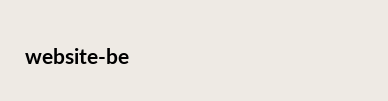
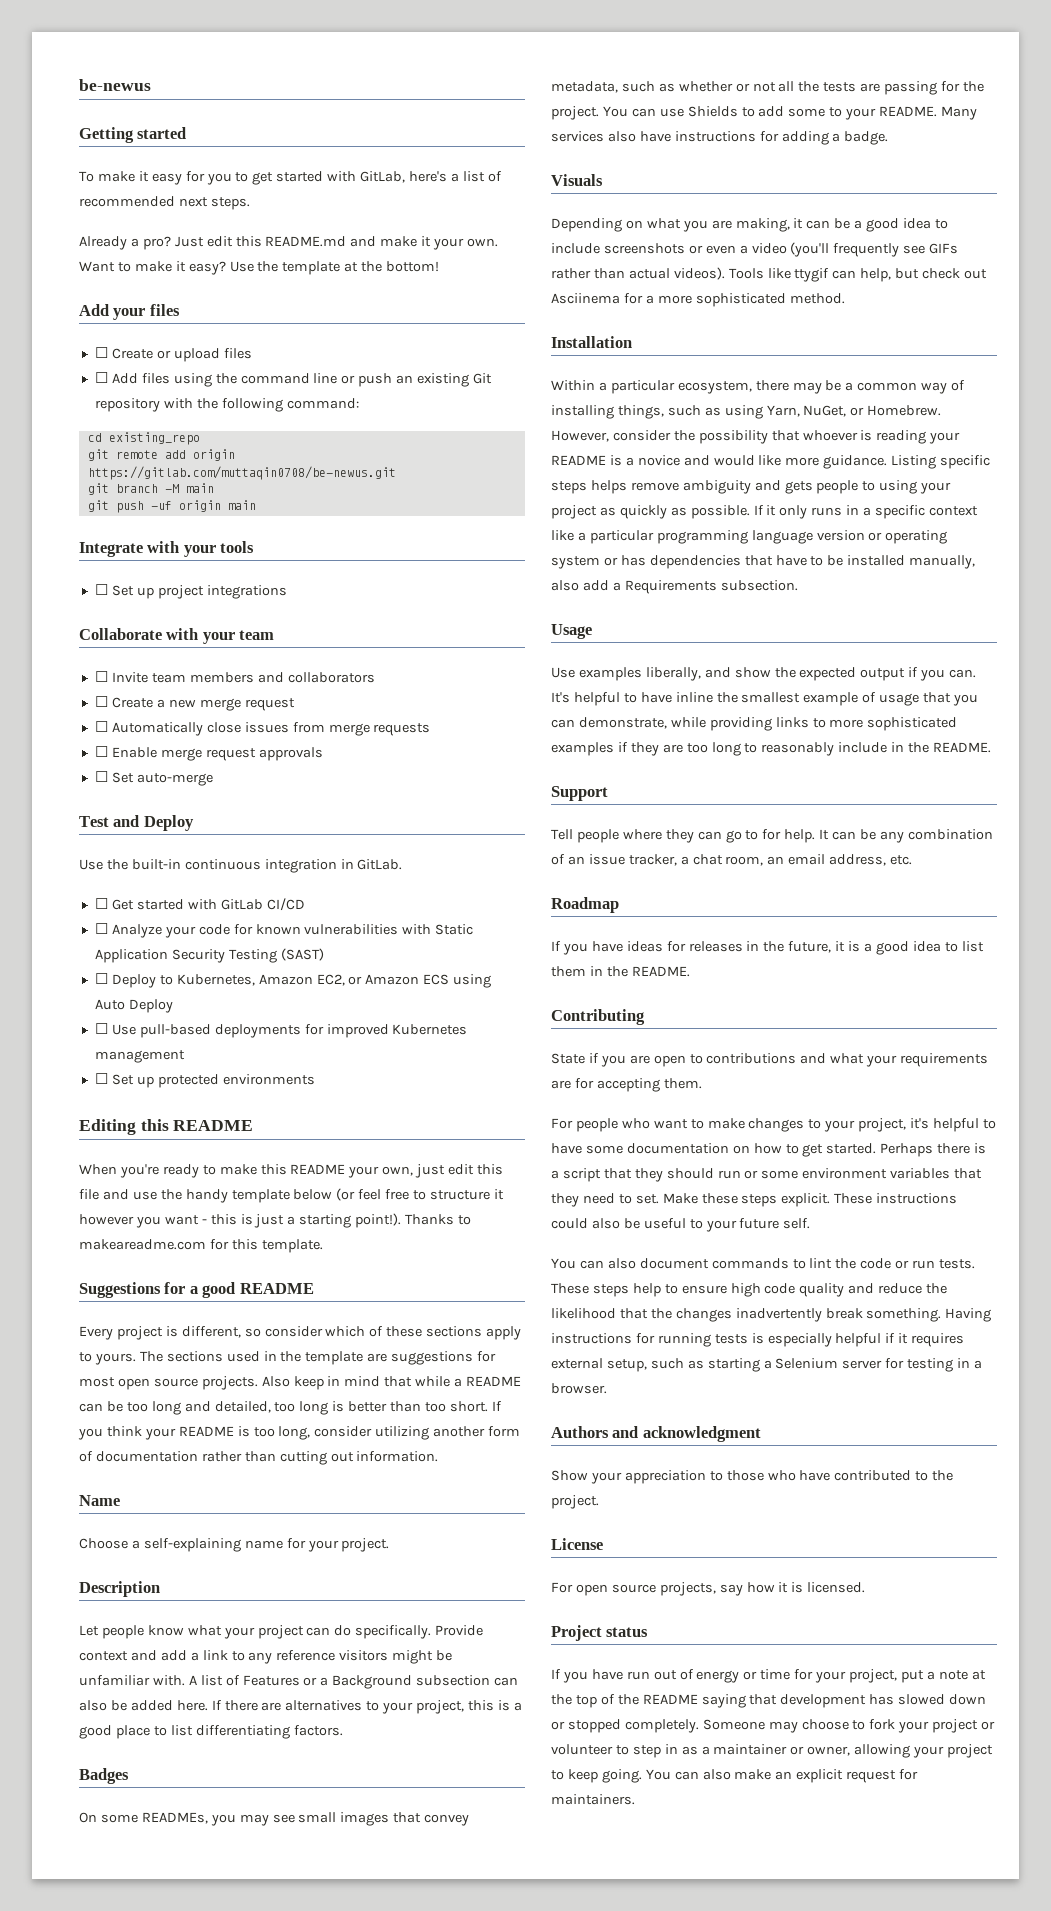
- website-be
+ be-newus
+ Getting started
+ To make it easy for you to get started with GitLab, here's a list of recommended next steps.
+ Already a pro? Just edit this README.md and make it your own. Want to make it easy? Use the template at the bottom!
+ Add your files
+ ☐ Create or upload files
+ ☐ Add files using the command line or push an existing Git repository with the following command:
+ cd existing_repo
+ git remote add origin https://gitlab.com/muttaqin0708/be-newus.git
+ git branch -M main
+ git push -uf origin main
+ Integrate with your tools
+ ☐ Set up project integrations
+ Collaborate with your team
+ ☐ Invite team members and collaborators
+ ☐ Create a new merge request
+ ☐ Automatically close issues from merge requests
+ ☐ Enable merge request approvals
+ ☐ Set auto-merge
+ Test and Deploy
+ Use the built-in continuous integration in GitLab.
+ ☐ Get started with GitLab CI/CD
+ ☐ Analyze your code for known vulnerabilities with Static Application Security Testing (SAST)
+ ☐ Deploy to Kubernetes, Amazon EC2, or Amazon ECS using Auto Deploy
+ ☐ Use pull-based deployments for improved Kubernetes management
+ ☐ Set up protected environments
+ Editing this README
+ When you're ready to make this README your own, just edit this file and use the handy template below (or feel free to structure it however you want - this is just a starting point!). Thanks to makeareadme.com for this template.
+ Suggestions for a good README
+ Every project is different, so consider which of these sections apply to yours. The sections used in the template are suggestions for most open source projects. Also keep in mind that while a README can be too long and detailed, too long is better than too short. If you think your README is too long, consider utilizing another form of documentation rather than cutting out information.
+ Name
+ Choose a self-explaining name for your project.
+ Description
+ Let people know what your project can do specifically. Provide context and add a link to any reference visitors might be unfamiliar with. A list of Features or a Background subsection can also be added here. If there are alternatives to your project, this is a good place to list differentiating factors.
+ Badges
+ On some READMEs, you may see small images that convey metadata, such as whether or not all the tests are passing for the project. You can use Shields to add some to your README. Many services also have instructions for adding a badge.
+ Visuals
+ Depending on what you are making, it can be a good idea to include screenshots or even a video (you'll frequently see GIFs rather than actual videos). Tools like ttygif can help, but check out Asciinema for a more sophisticated method.
+ Installation
+ Within a particular ecosystem, there may be a common way of installing things, such as using Yarn, NuGet, or Homebrew. However, consider the possibility that whoever is reading your README is a novice and would like more guidance. Listing specific steps helps remove ambiguity and gets people to using your project as quickly as possible. If it only runs in a specific context like a particular programming language version or operating system or has dependencies that have to be installed manually, also add a Requirements subsection.
+ Usage
+ Use examples liberally, and show the expected output if you can. It's helpful to have inline the smallest example of usage that you can demonstrate, while providing links to more sophisticated examples if they are too long to reasonably include in the README.
+ Support
+ Tell people where they can go to for help. It can be any combination of an issue tracker, a chat room, an email address, etc.
+ Roadmap
+ If you have ideas for releases in the future, it is a good idea to list them in the README.
+ Contributing
+ State if you are open to contributions and what your requirements are for accepting them.
+ For people who want to make changes to your project, it's helpful to have some documentation on how to get started. Perhaps there is a script that they should run or some environment variables that they need to set. Make these steps explicit. These instructions could also be useful to your future self.
+ You can also document commands to lint the code or run tests. These steps help to ensure high code quality and reduce the likelihood that the changes inadvertently break something. Having instructions for running tests is especially helpful if it requires external setup, such as starting a Selenium server for testing in a browser.
+ Authors and acknowledgment
+ Show your appreciation to those who have contributed to the project.
+ License
+ For open source projects, say how it is licensed.
+ Project status
+ If you have run out of energy or time for your project, put a note at the top of the README saying that development has slowed down or stopped completely. Someone may choose to fork your project or volunteer to step in as a maintainer or owner, allowing your project to keep going. You can also make an explicit request for maintainers.

